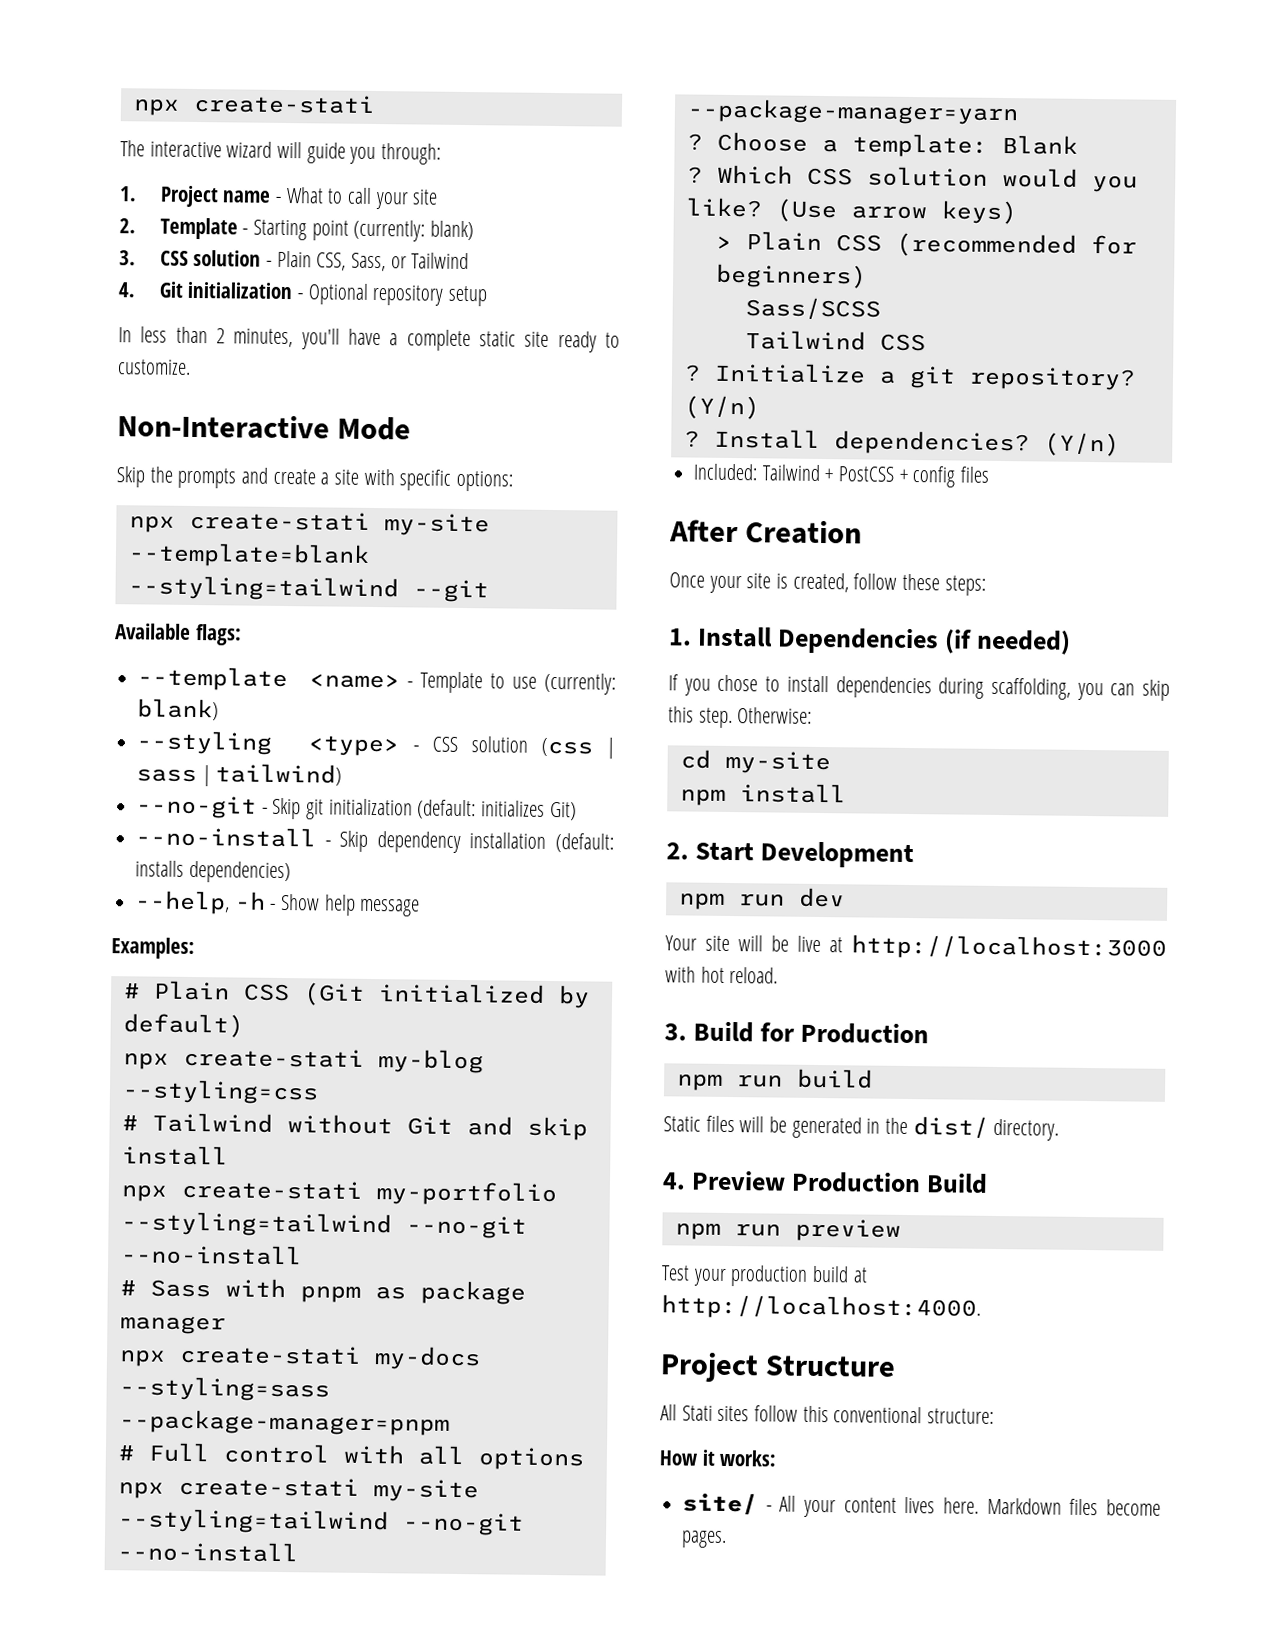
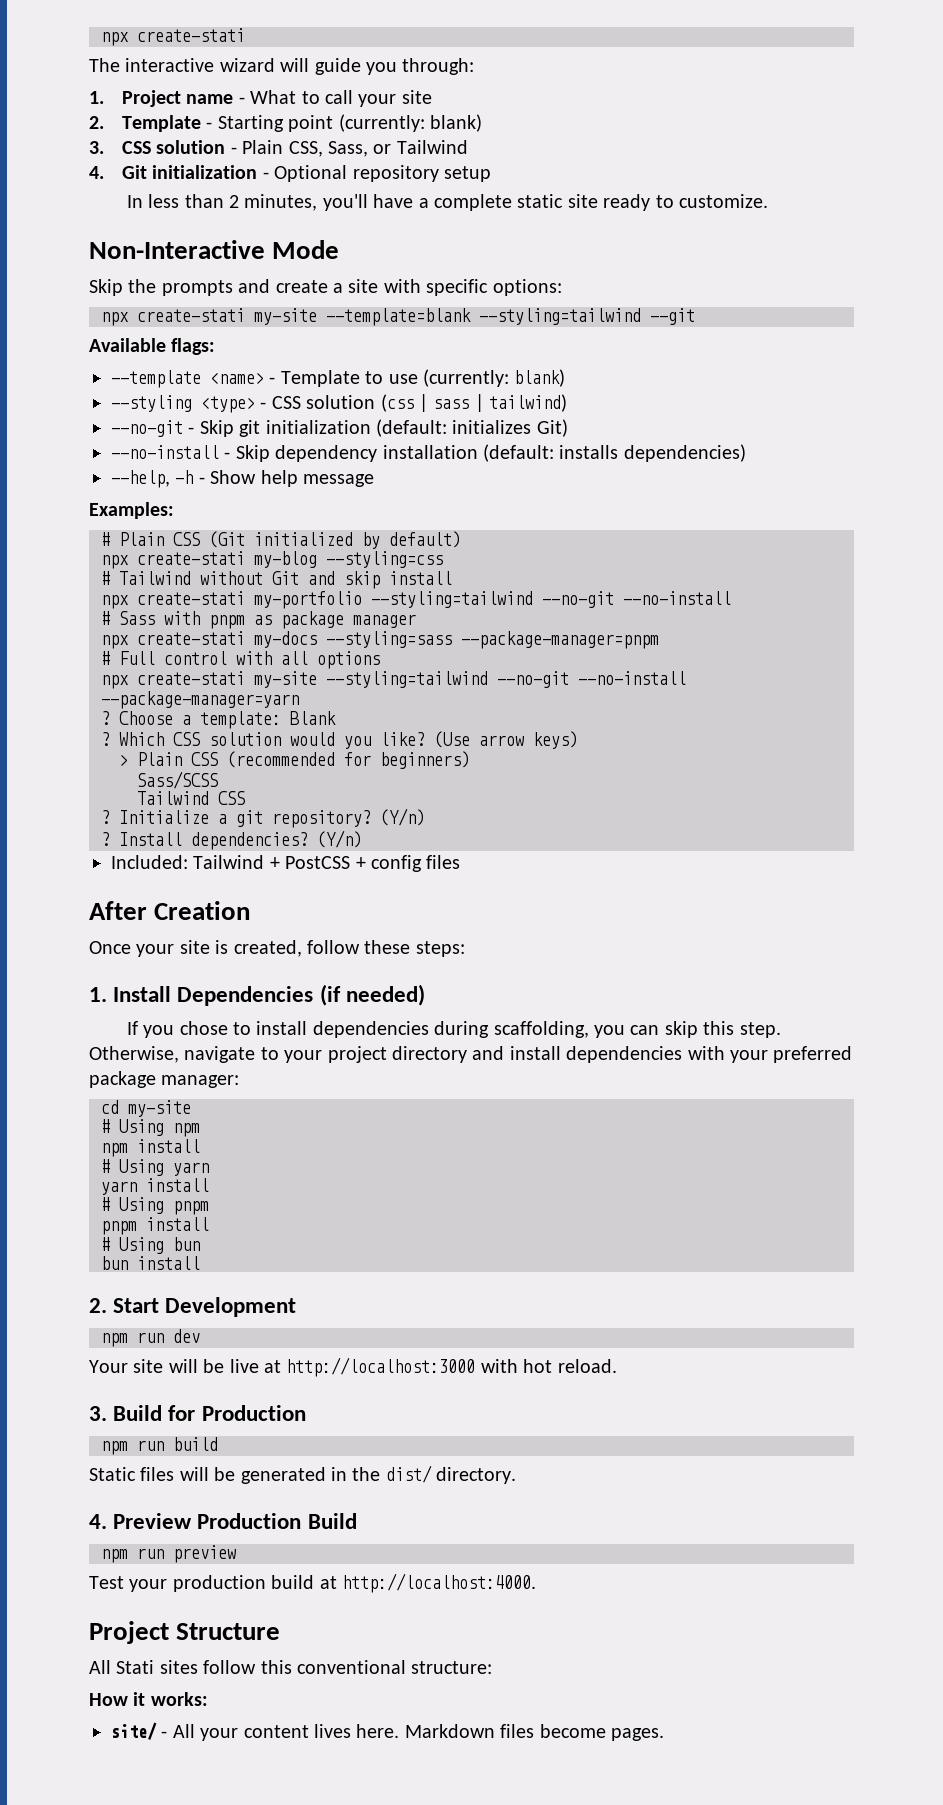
- Otherwise:
+ Otherwise, navigate to your project directory and install dependencies with your preferred package manager:
+ # Using npm
  npm install
+ # Using yarn
+ yarn install
+ # Using pnpm
+ pnpm install
+ # Using bun
+ bun install

